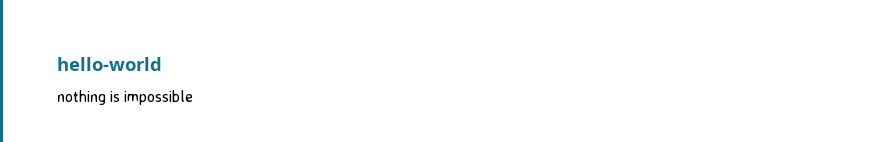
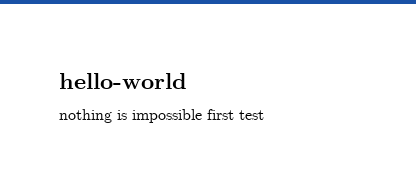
- nothing is impossible
+ nothing is impossible first test

